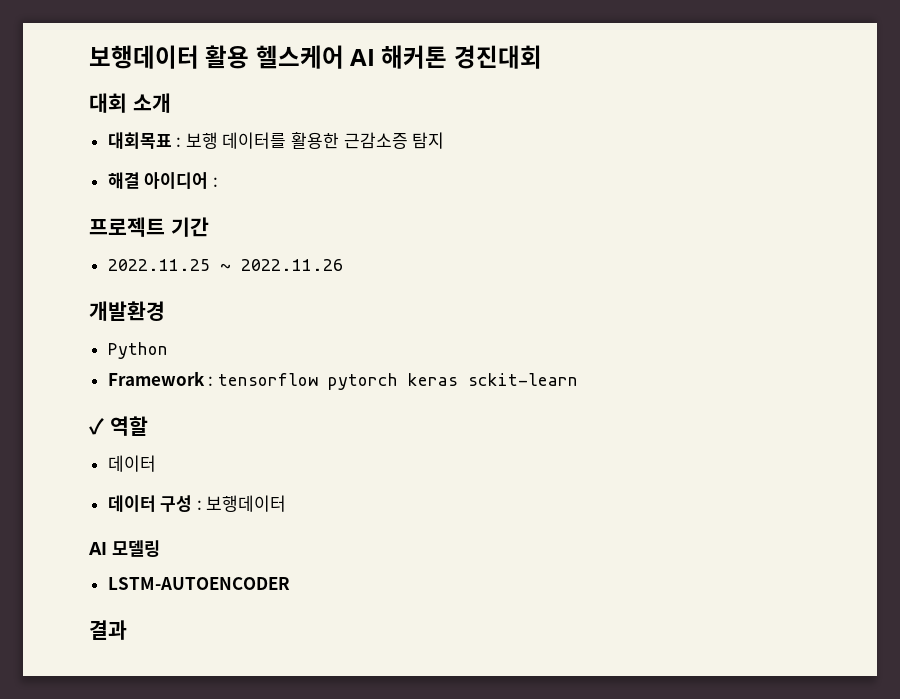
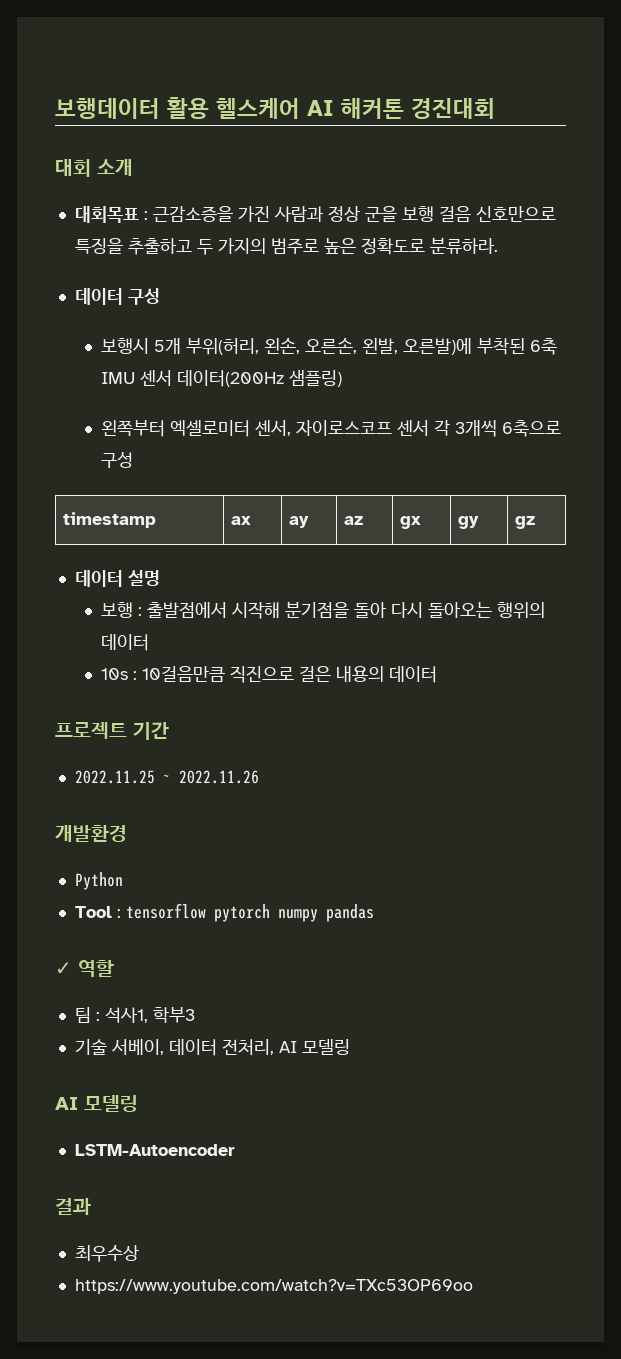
- 대회목표 : 보행 데이터를 활용한 근감소증 탐지
- 해결 아이디어 :
+ 대회목표 : 근감소증을 가진 사람과 정상 군을 보행 걸음 신호만으로 특징을 추출하고 두 가지의 범주로 높은 정확도로 분류하라.
+ 데이터 구성
+ 보행시 5개 부위(허리, 왼손, 오른손, 왼발, 오른발)에 부착된 6축 IMU 센서 데이터(200Hz 샘플링)
+ 왼쪽부터 엑셀로미터 센서, 자이로스코프 센서 각 3개씩 6축으로 구성
+ timestamp | ax | ay | az | gx | gy | gz
+ 데이터 설명
+ 보행 : 출발점에서 시작해 분기점을 돌아 다시 돌아오는 행위의 데이터
+ 10s : 10걸음만큼 직진으로 걸은 내용의 데이터
- Framework : tensorflow pytorch keras sckit-learn
+ Tool : tensorflow pytorch numpy pandas
  ✓ 역할
- 데이터
- 데이터 구성 : 보행데이터
+ 팀 : 석사1, 학부3
+ 기술 서베이, 데이터 전처리, AI 모델링
  AI 모델링
- LSTM-AUTOENCODER
+ LSTM-Autoencoder
+ 최우수상
+ https://www.youtube.com/watch?v=TXc53OP69oo

